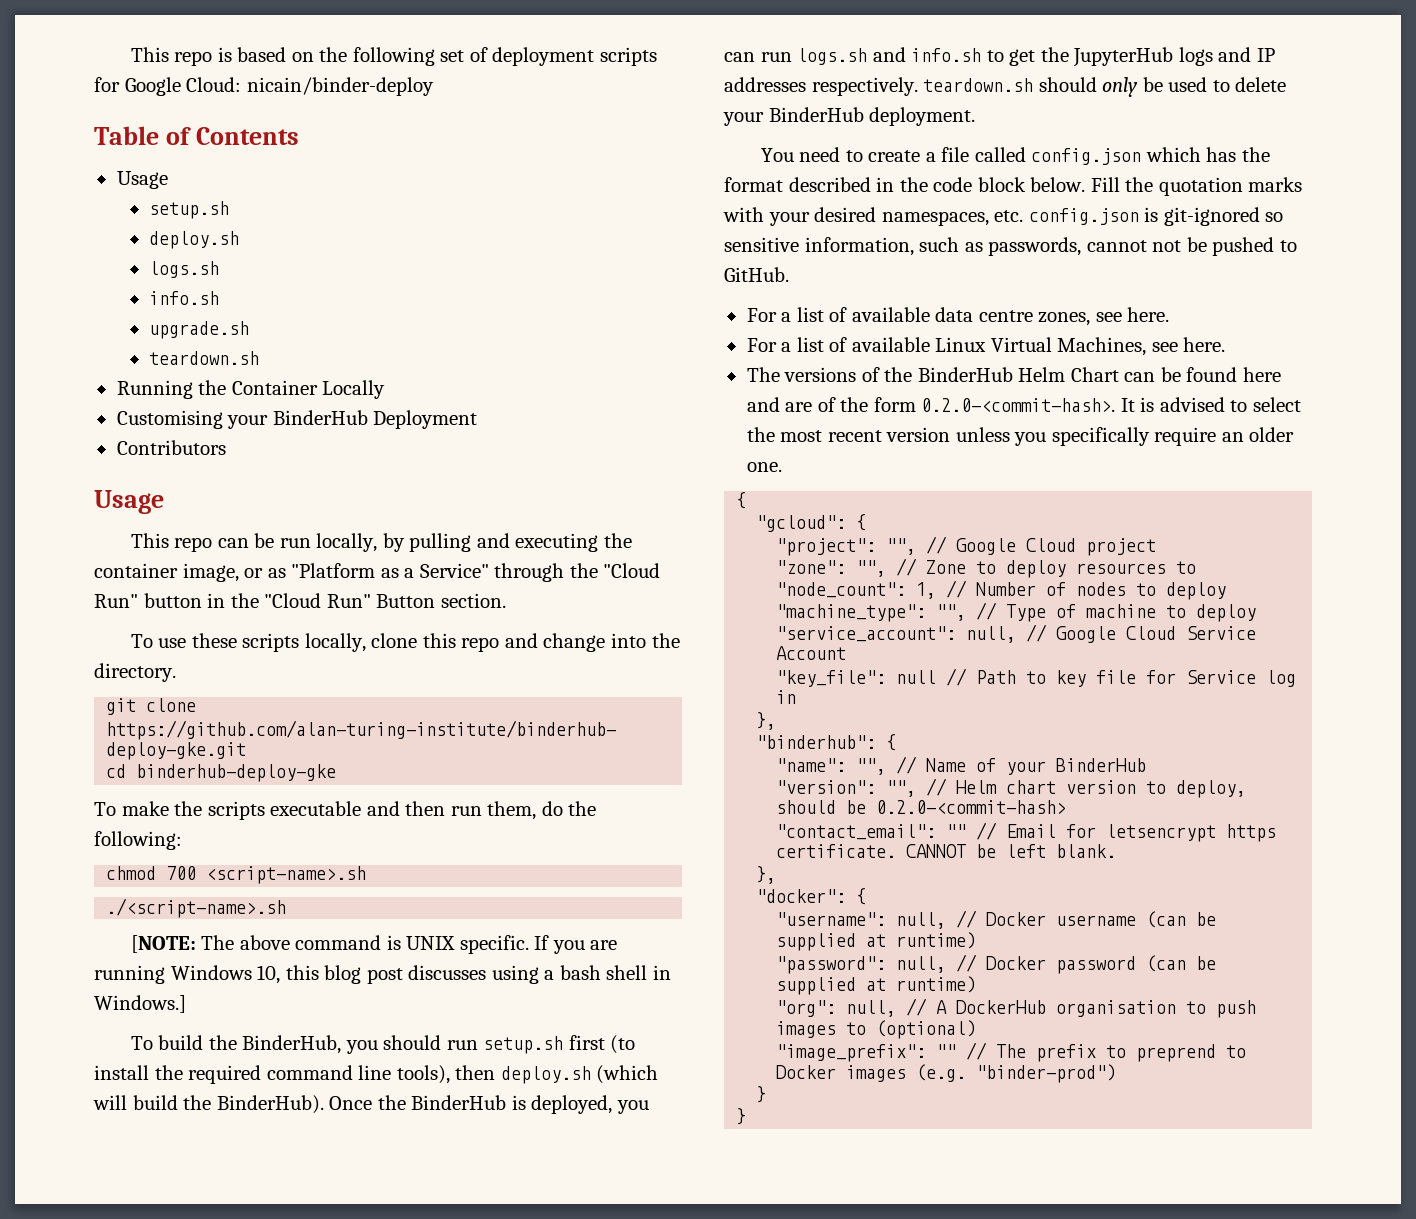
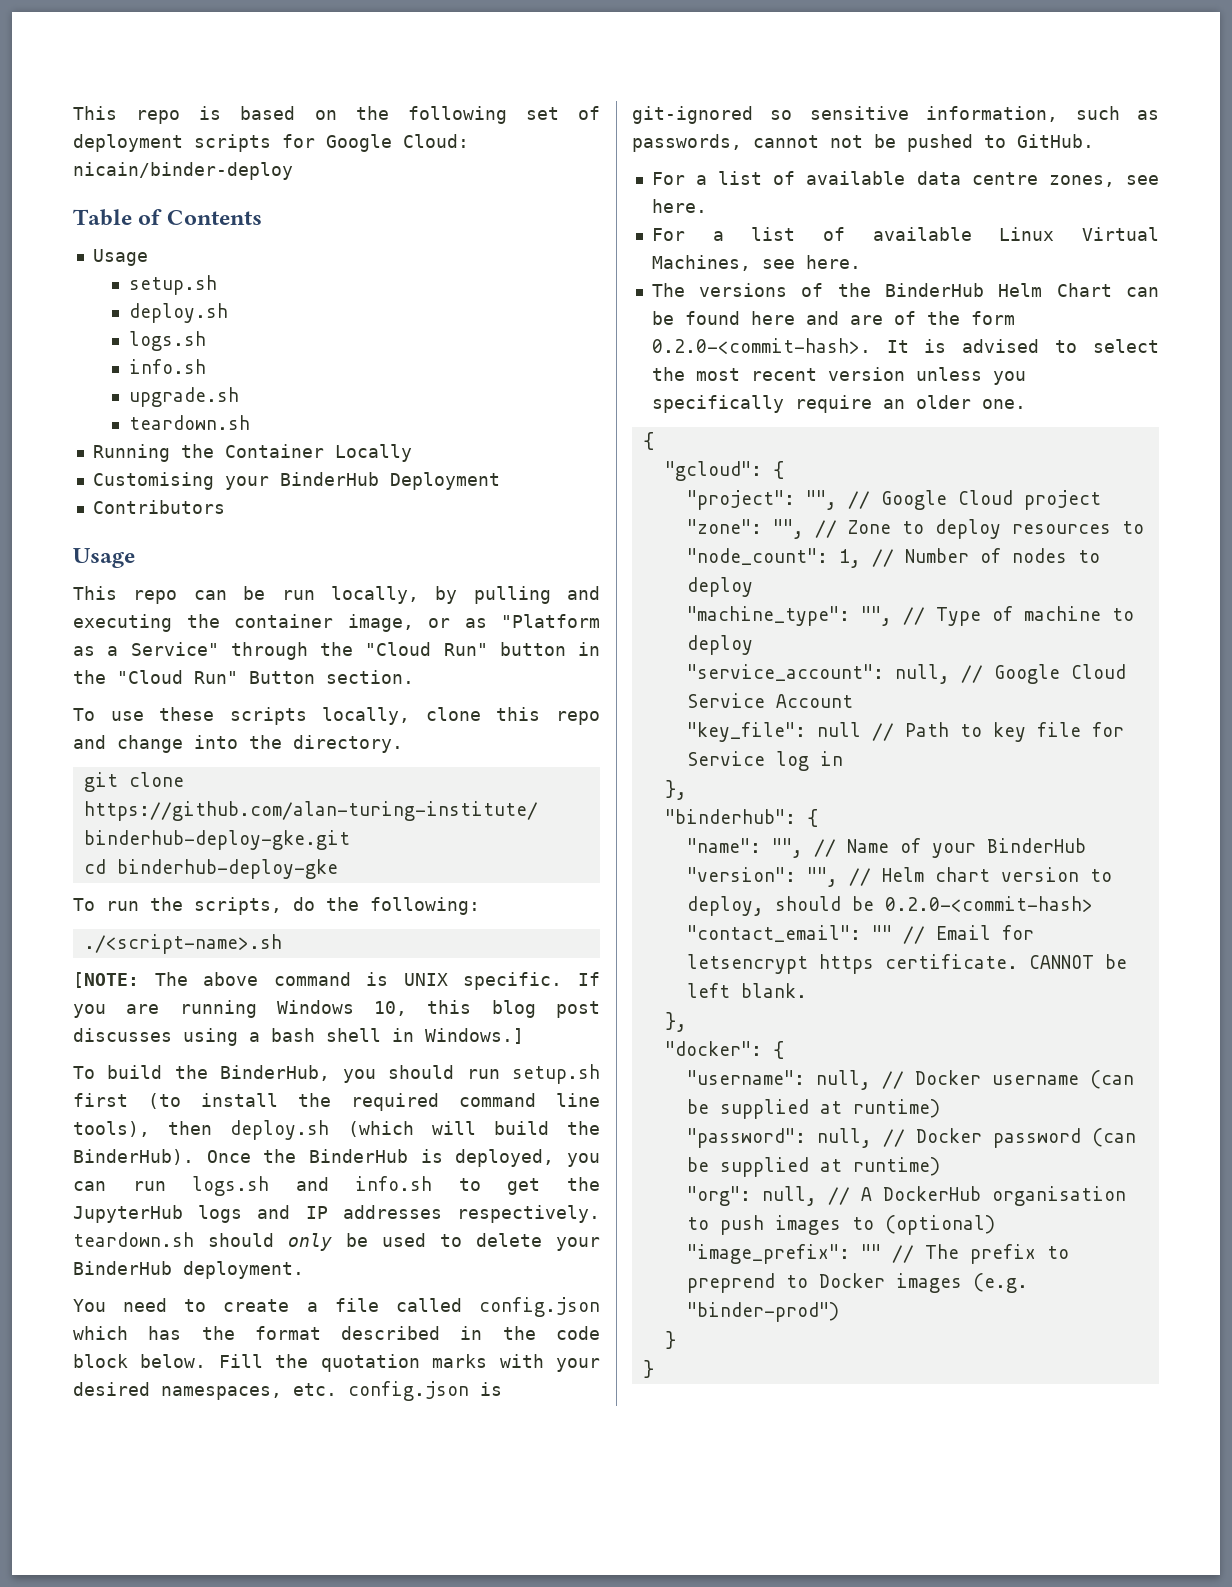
- To make the scripts executable and then run them, do the following:
+ To run the scripts, do the following:
- chmod 700 <script-name>.sh

